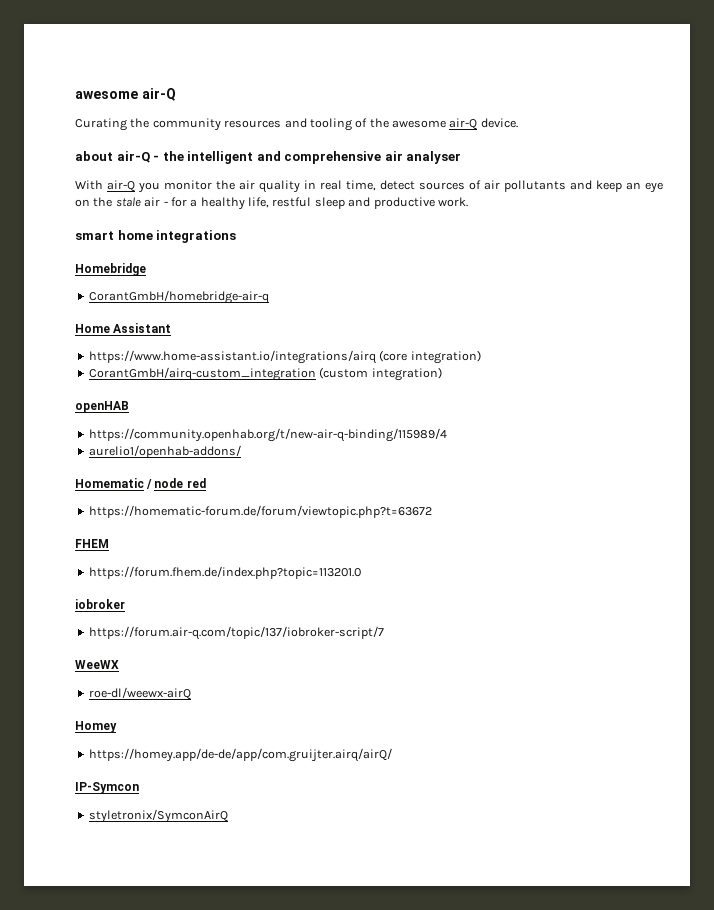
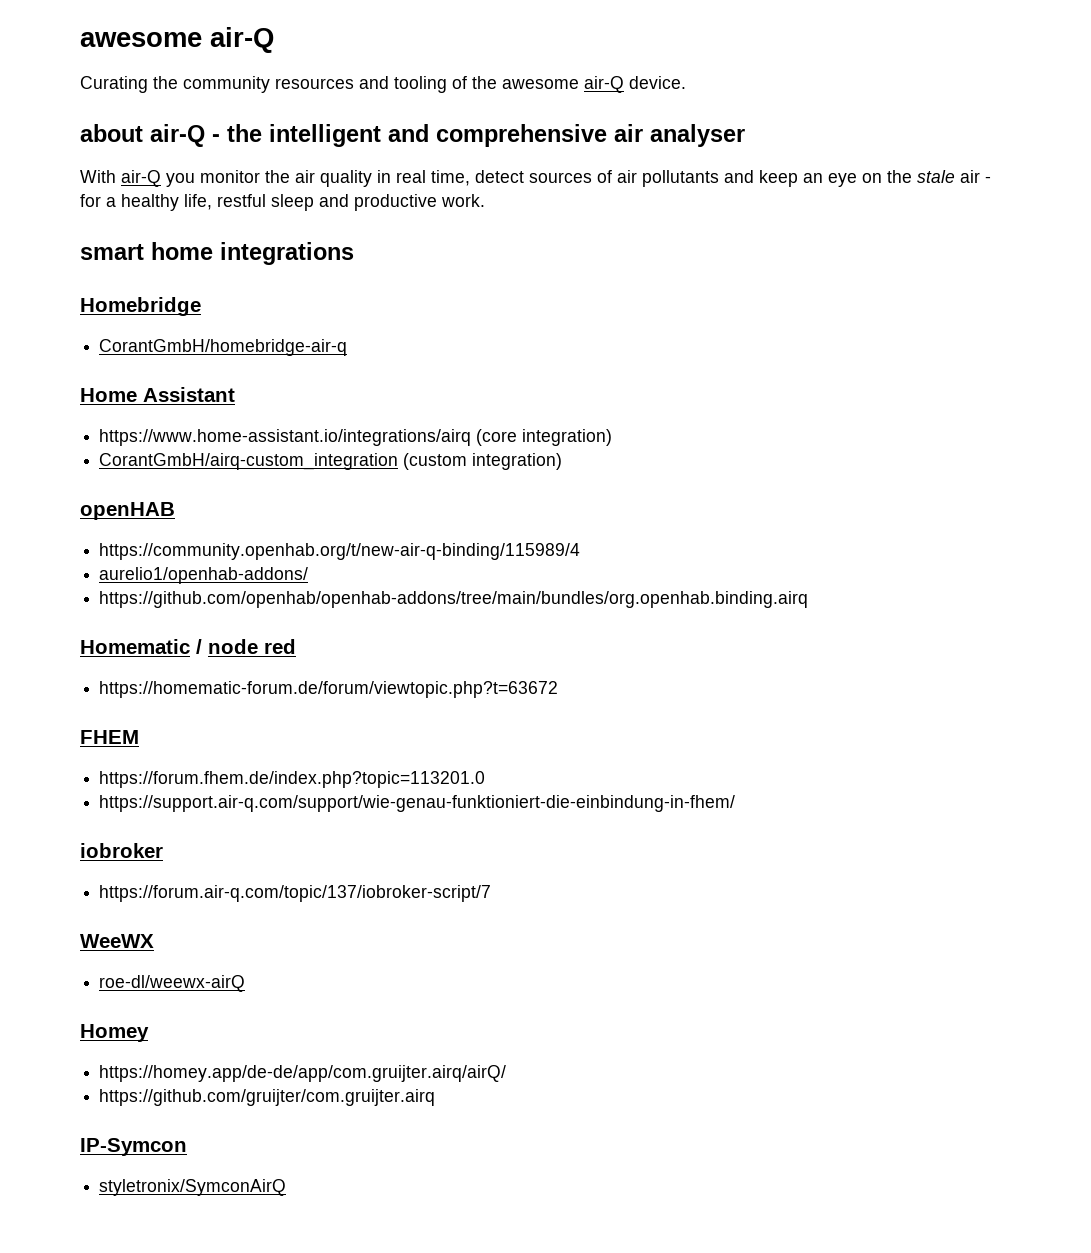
+ https://github.com/openhab/openhab-addons/tree/main/bundles/org.openhab.binding.airq
+ https://support.air-q.com/support/wie-genau-funktioniert-die-einbindung-in-fhem/
+ https://github.com/gruijter/com.gruijter.airq

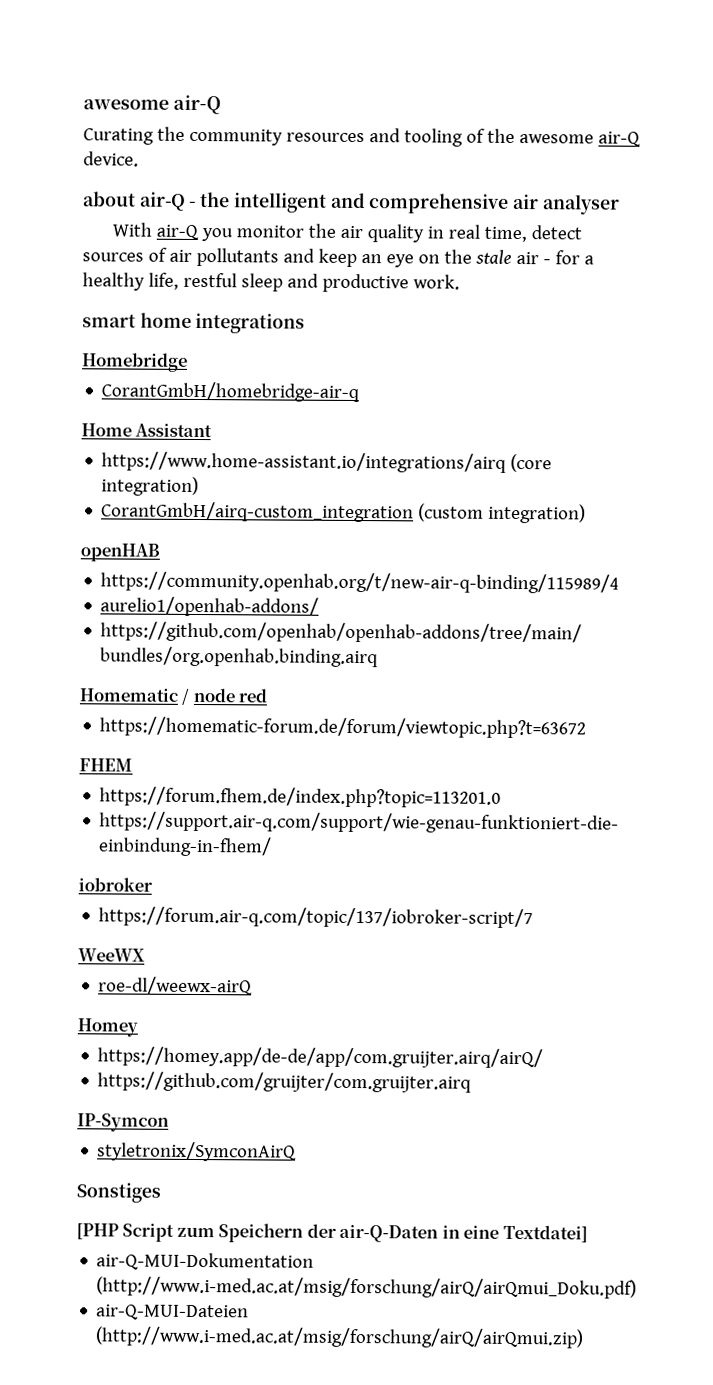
+ Sonstiges
+ [PHP Script zum Speichern der air-Q-Daten in eine Textdatei]
+ air-Q-MUI-Dokumentation (http://www.i-med.ac.at/msig/forschung/airQ/airQmui_Doku.pdf)
+ air-Q-MUI-Dateien (http://www.i-med.ac.at/msig/forschung/airQ/airQmui.zip)

